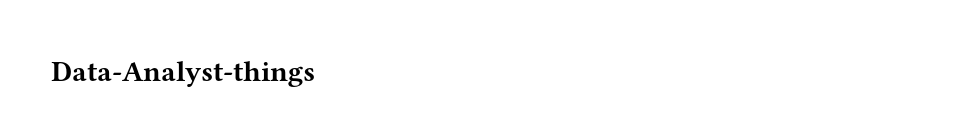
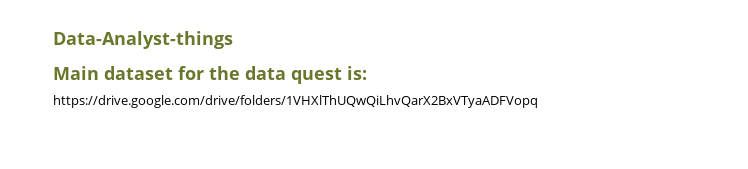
+ Main dataset for the data quest is:
+ https://drive.google.com/drive/folders/1VHXlThUQwQiLhvQarX2BxVTyaADFVopq

